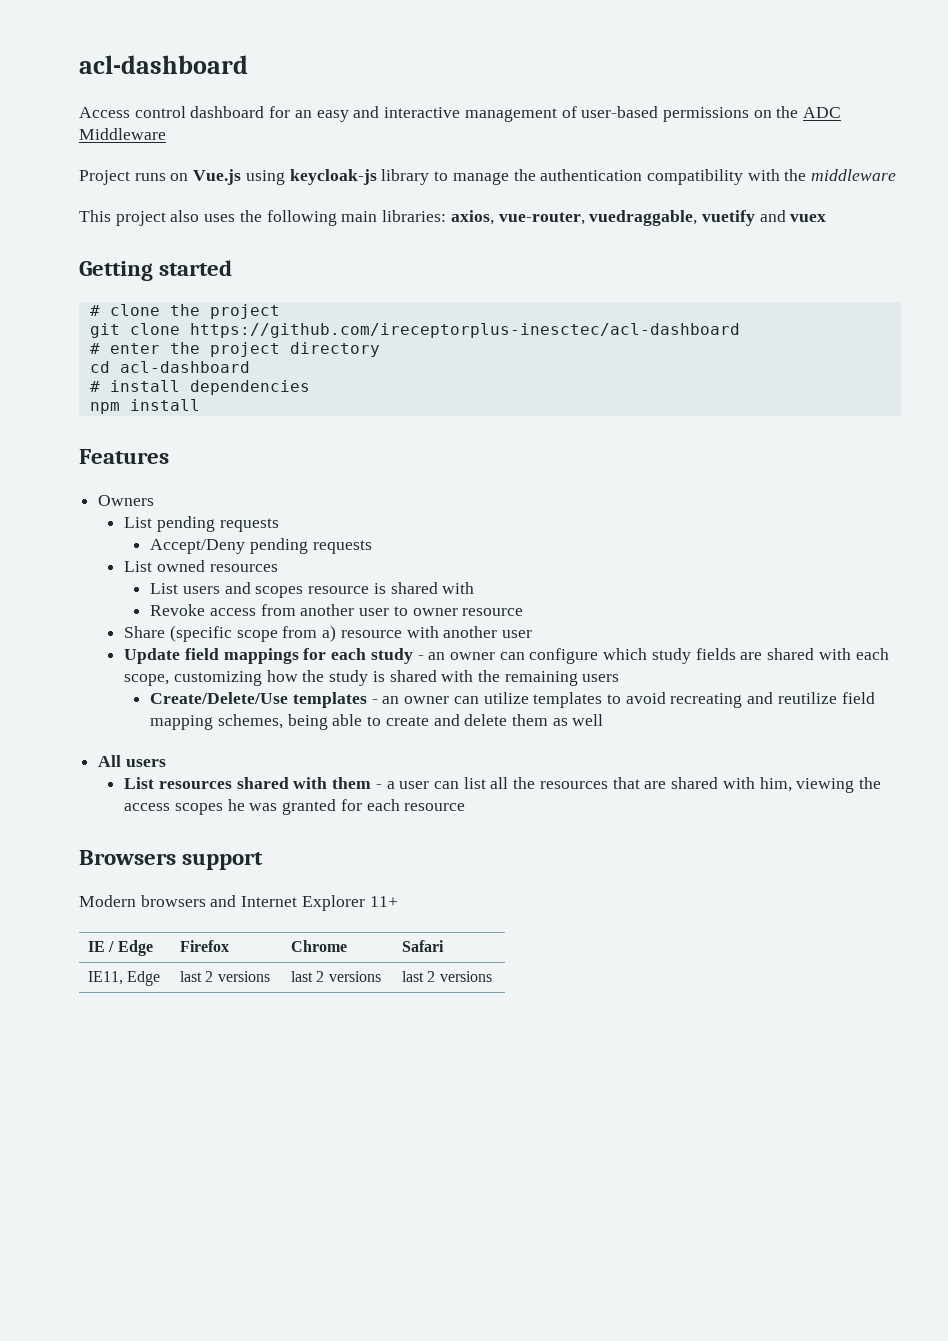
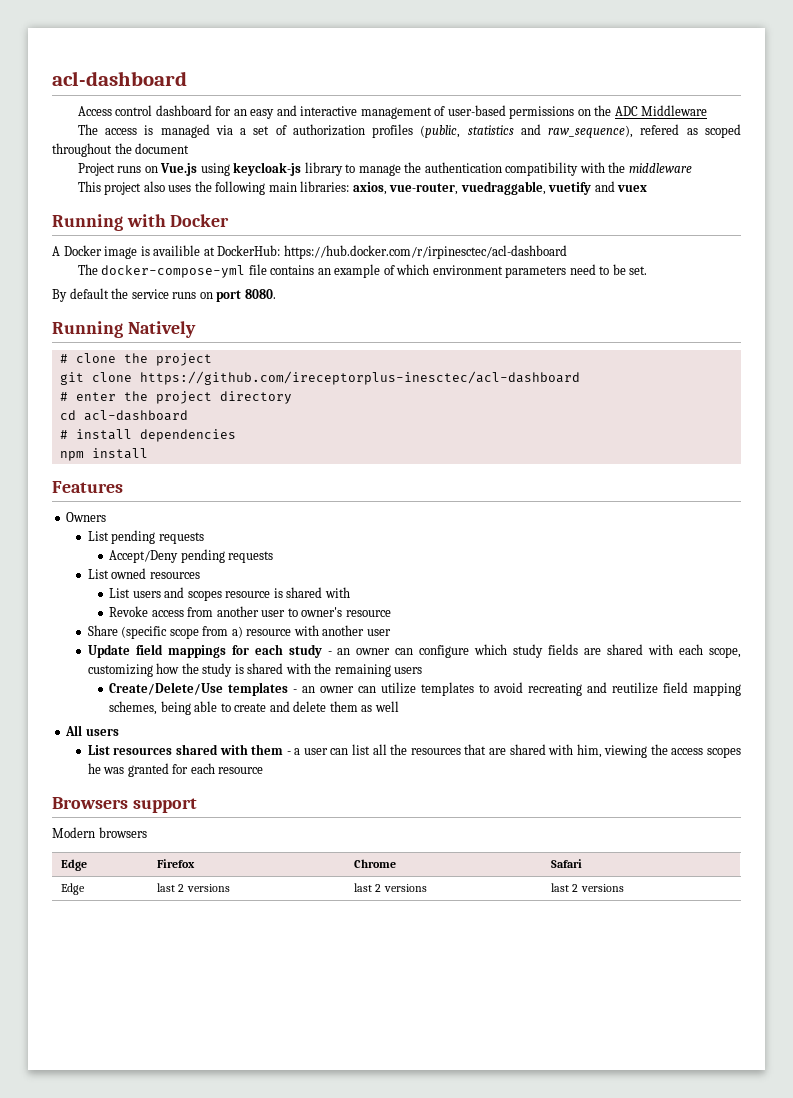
+ The access is managed via a set of authorization profiles (public, statistics and raw_sequence), refered as scoped throughout the document
- Getting started
+ Running with Docker
+ A Docker image is availible at DockerHub: https://hub.docker.com/r/irpinesctec/acl-dashboard
+ The docker-compose-yml file contains an example of which environment parameters need to be set.
+ By default the service runs on port 8080.
+ Running Natively
- Revoke access from another user to owner resource
+ Revoke access from another user to owner's resource
- Modern browsers and Internet Explorer 11+
- IE / Edge | Firefox | Chrome | Safari
+ Modern browsers
+ Edge | Firefox | Chrome | Safari
- IE11, Edge | last 2 versions | last 2 versions | last 2 versions
+ Edge | last 2 versions | last 2 versions | last 2 versions

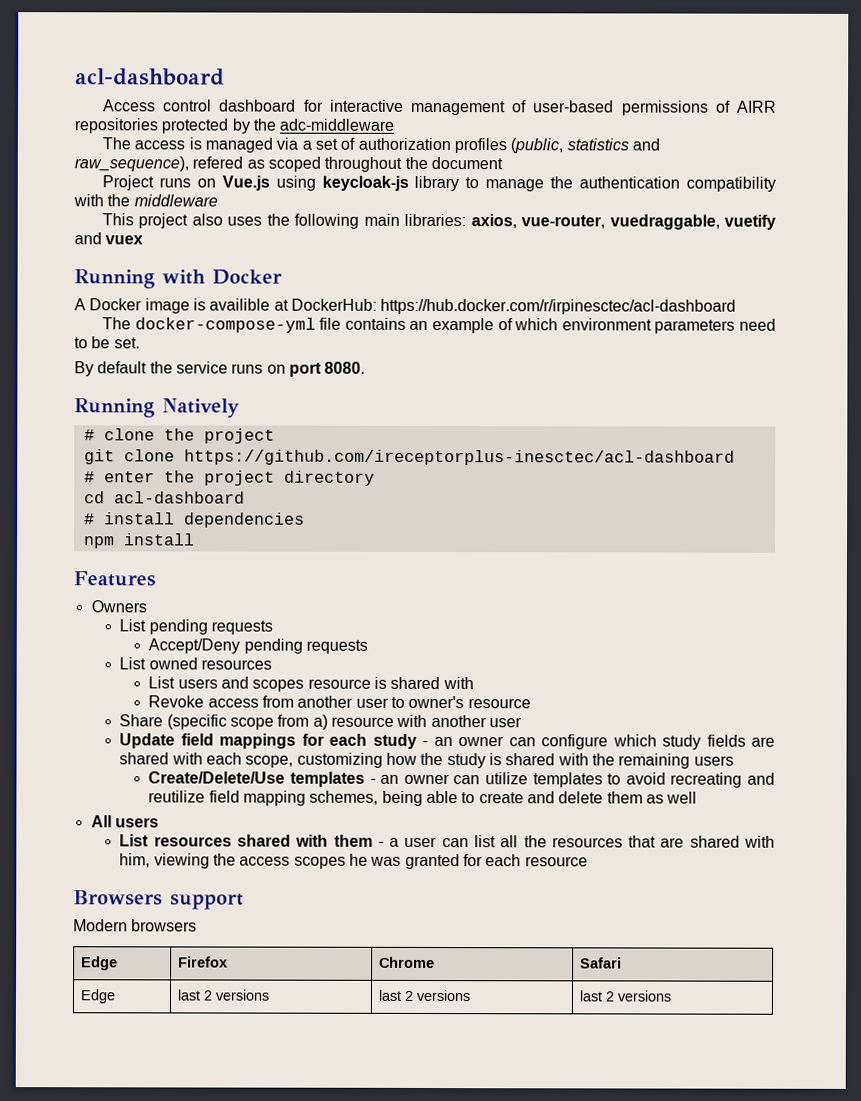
- Access control dashboard for an easy and interactive management of user-based permissions on the ADC Middleware
+ Access control dashboard for interactive management of user-based permissions of AIRR repositories protected by the adc-middleware

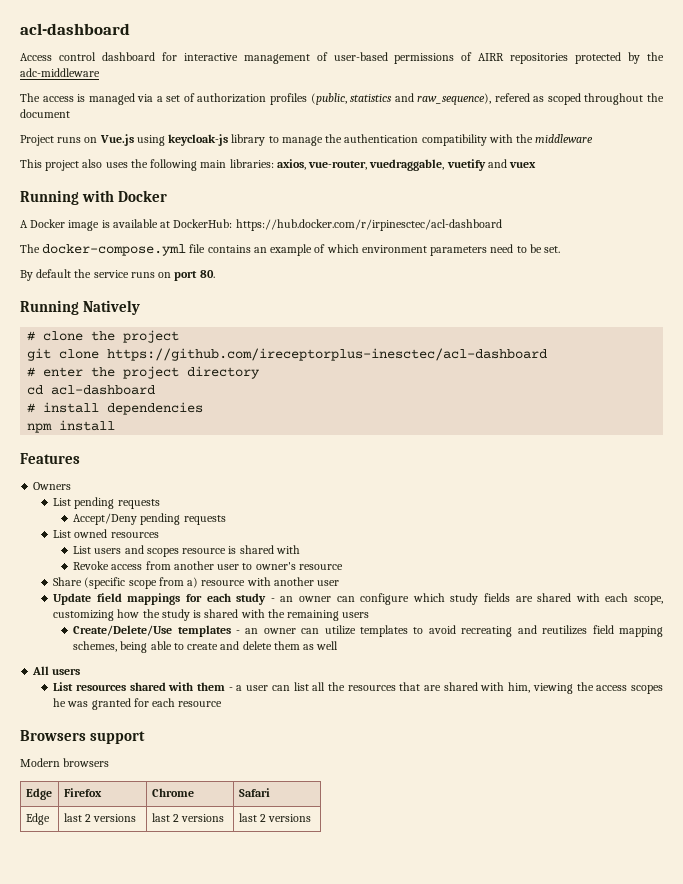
- A Docker image is availible at DockerHub: https://hub.docker.com/r/irpinesctec/acl-dashboard
+ A Docker image is available at DockerHub: https://hub.docker.com/r/irpinesctec/acl-dashboard
- The docker-compose-yml file contains an example of which environment parameters need to be set.
+ The docker-compose.yml file contains an example of which environment parameters need to be set.
- By default the service runs on port 8080.
+ By default the service runs on port 80.
- Create/Delete/Use templates - an owner can utilize templates to avoid recreating and reutilize field mapping schemes, being able to create and delete them as well
+ Create/Delete/Use templates - an owner can utilize templates to avoid recreating and reutilizes field mapping schemes, being able to create and delete them as well

